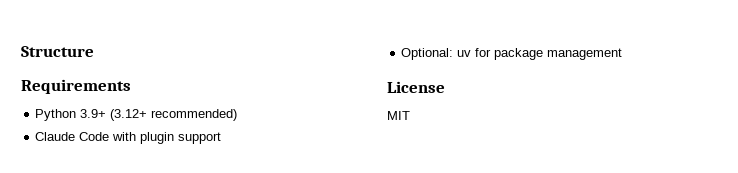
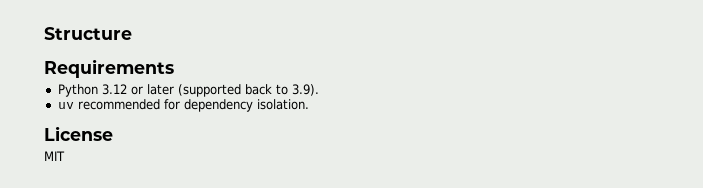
- Python 3.9+ (3.12+ recommended)
- Claude Code with plugin support
- Optional: uv for package management
+ Python 3.12 or later (supported back to 3.9).
+ uv recommended for dependency isolation.

